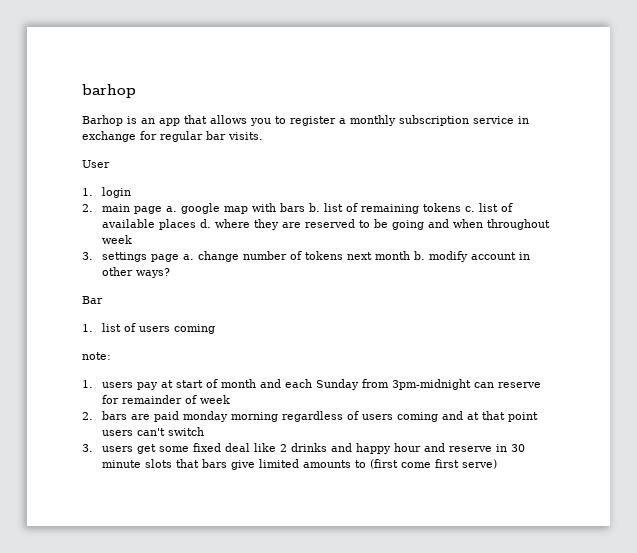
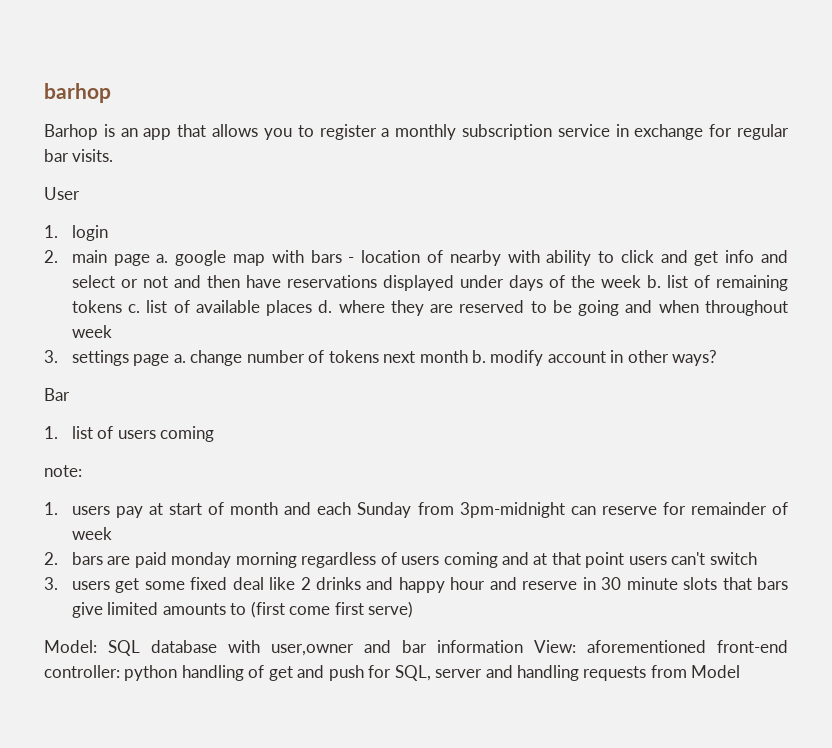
- 2. main page a. google map with bars b. list of remaining tokens c. list of available places d. where they are reserved to be going and when throughout week
+ 2. main page a. google map with bars - location of nearby with ability to click and get info and select or not and then have reservations displayed under days of the week b. list of remaining tokens c. list of available places d. where they are reserved to be going and when throughout week
+ Model: SQL database with user,owner and bar information View: aforementioned front-end controller: python handling of get and push for SQL, server and handling requests from Model

